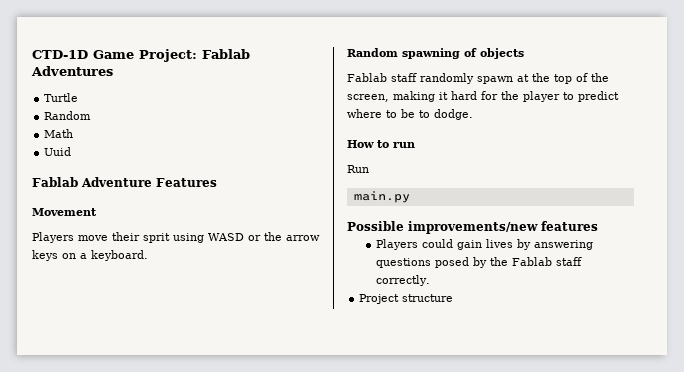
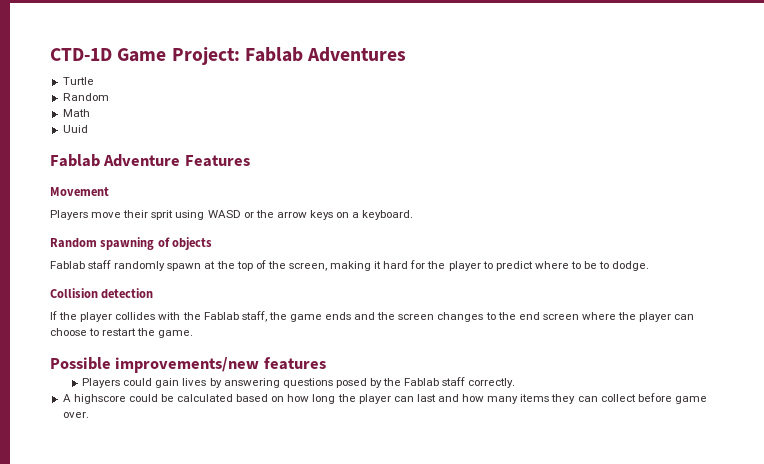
- How to run
- Run
- main.py
+ Collision detection
+ If the player collides with the Fablab staff, the game ends and the screen changes to the end screen where the player can choose to restart the game.
- Project structure
+ A highscore could be calculated based on how long the player can last and how many items they can collect before game over.

